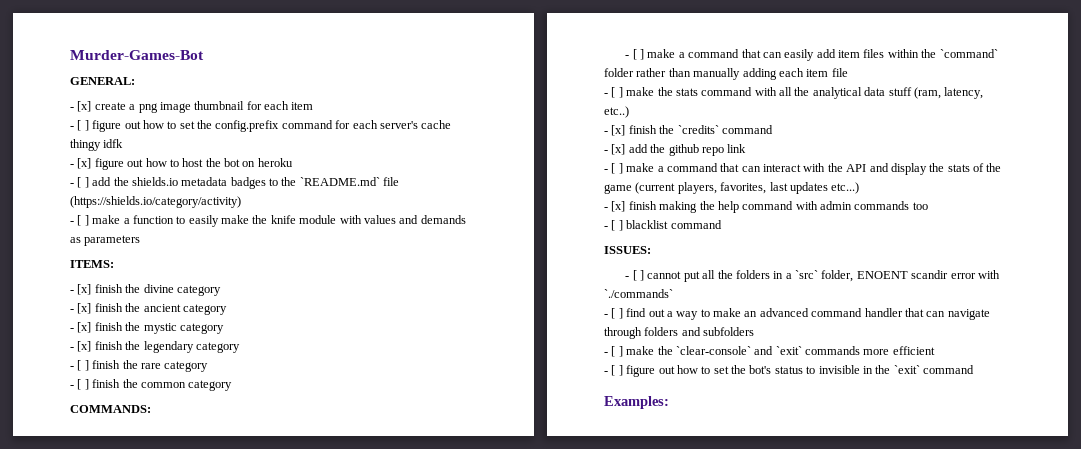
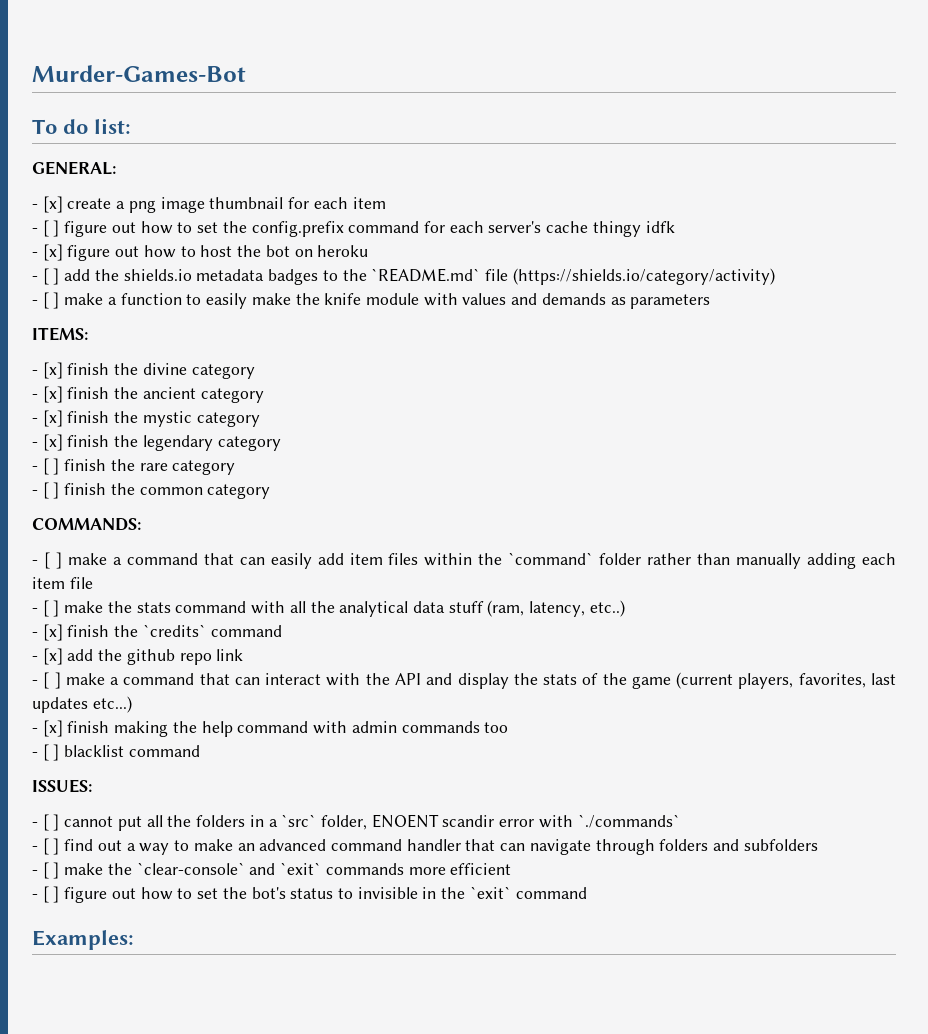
+ To do list:

